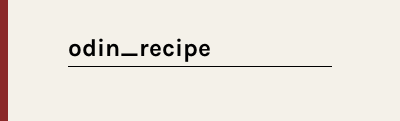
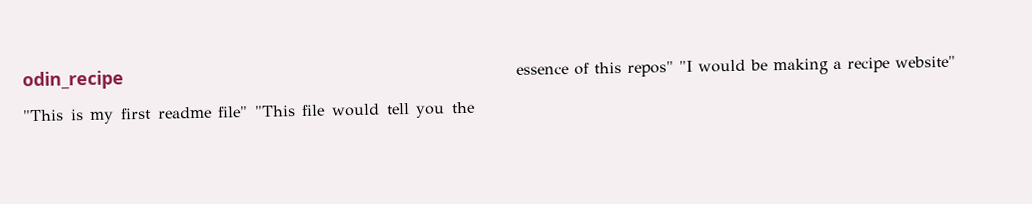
+ "This is my first readme file" "This file would tell you the essence of this repos" "I would be making a recipe website"

